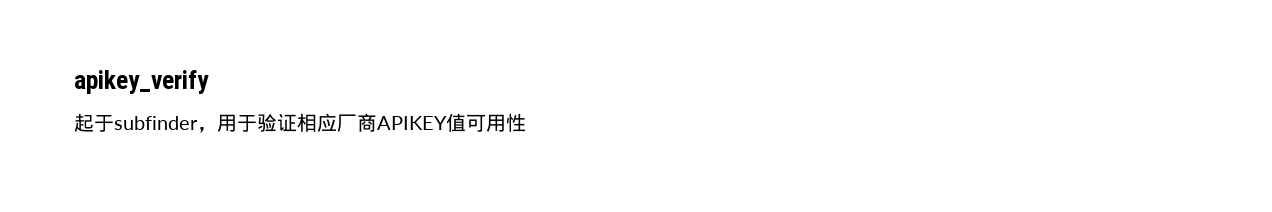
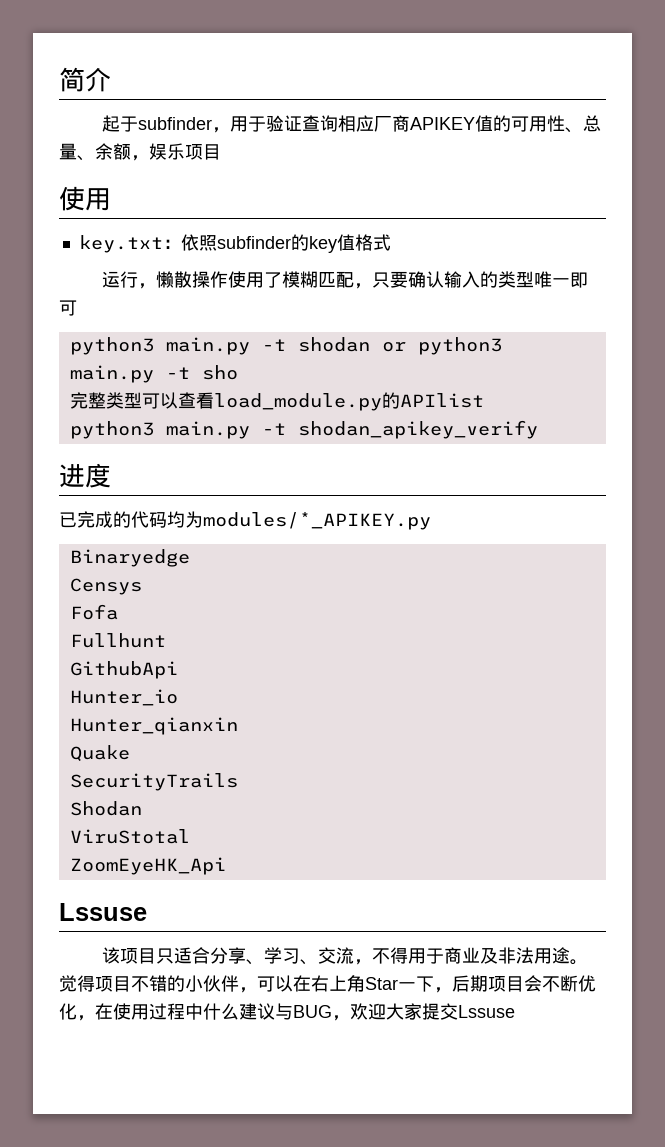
- apikey_verify
+ 简介
- 起于subfinder，用于验证相应厂商APIKEY值可用性
+ 起于subfinder，用于验证查询相应厂商APIKEY值的可用性、总量、余额，娱乐项目
+ 使用
+ key.txt：依照subfinder的key值格式
+ 运行，懒散操作使用了模糊匹配，只要确认输入的类型唯一即可
+ python3 main.py -t shodan or python3 main.py -t sho
+ 完整类型可以查看load_module.py的APIlist
+ python3 main.py -t shodan_apikey_verify
+ 进度
+ 已完成的代码均为modules/*_APIKEY.py
+ Binaryedge
+ Censys
+ Fofa
+ Fullhunt
+ GithubApi
+ Hunter_io
+ Hunter_qianxin
+ Quake
+ SecurityTrails
+ Shodan
+ ViruStotal
+ ZoomEyeHK_Api
+ Lssuse
+ 该项目只适合分享、学习、交流，不得用于商业及非法用途。觉得项目不错的小伙伴，可以在右上角Star一下，后期项目会不断优化，在使用过程中什么建议与BUG，欢迎大家提交Lssuse

